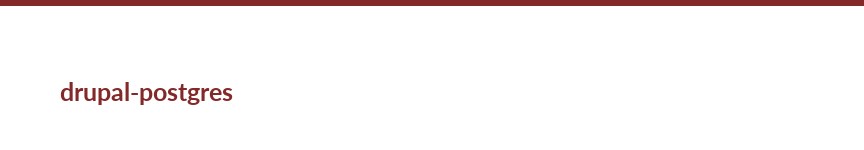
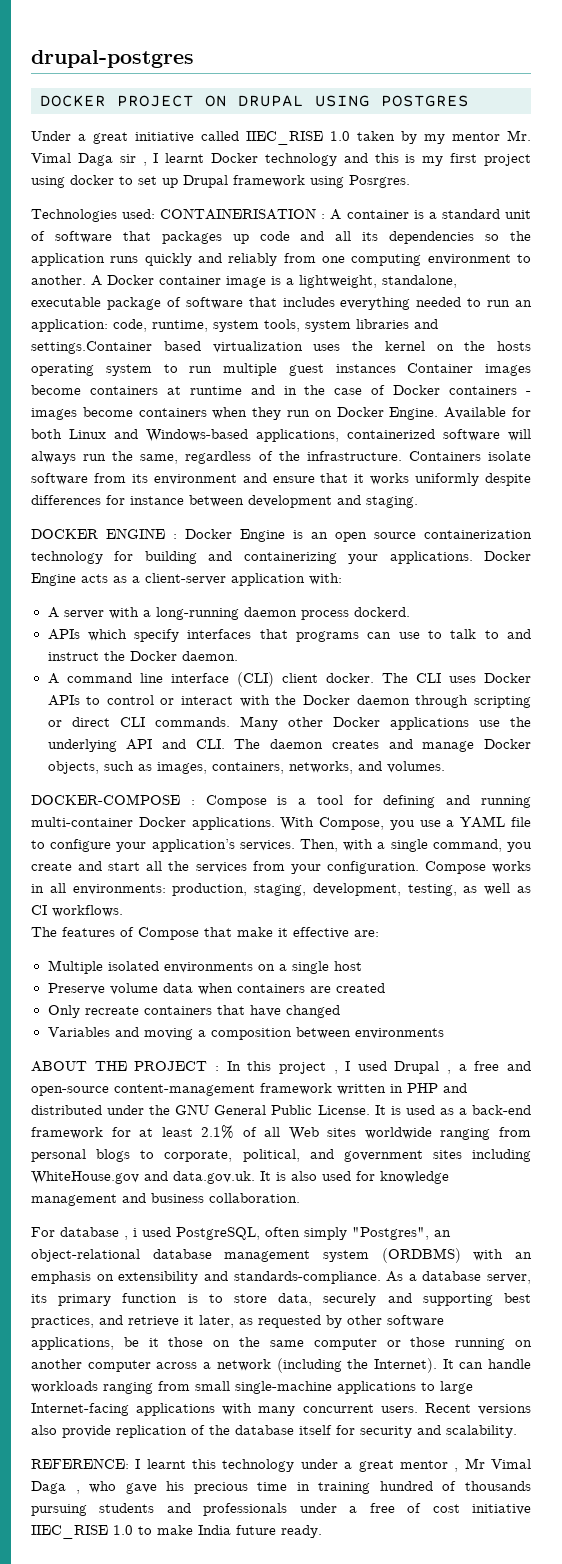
+ DOCKER PROJECT ON DRUPAL USING POSTGRES
+ Under a great initiative called IIEC_RISE 1.0 taken by my mentor Mr. Vimal Daga sir , I learnt Docker technology and this is my first project using docker to set up Drupal framework using Posrgres.
+ Technologies used: CONTAINERISATION : A container is a standard unit of software that packages up code and all its dependencies so the application runs quickly and reliably from one computing environment to another. A Docker container image is a lightweight, standalone, executable package of software that includes everything needed to run an application: code, runtime, system tools, system libraries and settings.Container based virtualization uses the kernel on the hosts operating system to run multiple guest instances Container images become containers at runtime and in the case of Docker containers - images become containers when they run on Docker Engine. Available for both Linux and Windows-based applications, containerized software will always run the same, regardless of the infrastructure. Containers isolate software from its environment and ensure that it works uniformly despite differences for instance between development and staging.
+ DOCKER ENGINE : Docker Engine is an open source containerization technology for building and containerizing your applications. Docker Engine acts as a client-server application with:
+ A server with a long-running daemon process dockerd.
+ APIs which specify interfaces that programs can use to talk to and instruct the Docker daemon.
+ A command line interface (CLI) client docker. The CLI uses Docker APIs to control or interact with the Docker daemon through scripting or direct CLI commands. Many other Docker applications use the underlying API and CLI. The daemon creates and manage Docker objects, such as images, containers, networks, and volumes.
+ DOCKER-COMPOSE : Compose is a tool for defining and running multi-container Docker applications. With Compose, you use a YAML file to configure your application’s services. Then, with a single command, you create and start all the services from your configuration. Compose works in all environments: production, staging, development, testing, as well as CI workflows.
+ The features of Compose that make it effective are:
+ Multiple isolated environments on a single host
+ Preserve volume data when containers are created
+ Only recreate containers that have changed
+ Variables and moving a composition between environments
+ ABOUT THE PROJECT : In this project , I used Drupal , a free and open-source content-management framework written in PHP and distributed under the GNU General Public License. It is used as a back-end framework for at least 2.1% of all Web sites worldwide ranging from personal blogs to corporate, political, and government sites including WhiteHouse.gov and data.gov.uk. It is also used for knowledge management and business collaboration.
+ For database , i used PostgreSQL, often simply "Postgres", an object-relational database management system (ORDBMS) with an emphasis on extensibility and standards-compliance. As a database server, its primary function is to store data, securely and supporting best practices, and retrieve it later, as requested by other software applications, be it those on the same computer or those running on another computer across a network (including the Internet). It can handle workloads ranging from small single-machine applications to large Internet-facing applications with many concurrent users. Recent versions also provide replication of the database itself for security and scalability.
+ REFERENCE: I learnt this technology under a great mentor , Mr Vimal Daga , who gave his precious time in training hundred of thousands pursuing students and professionals under a free of cost initiative IIEC_RISE 1.0 to make India future ready.

